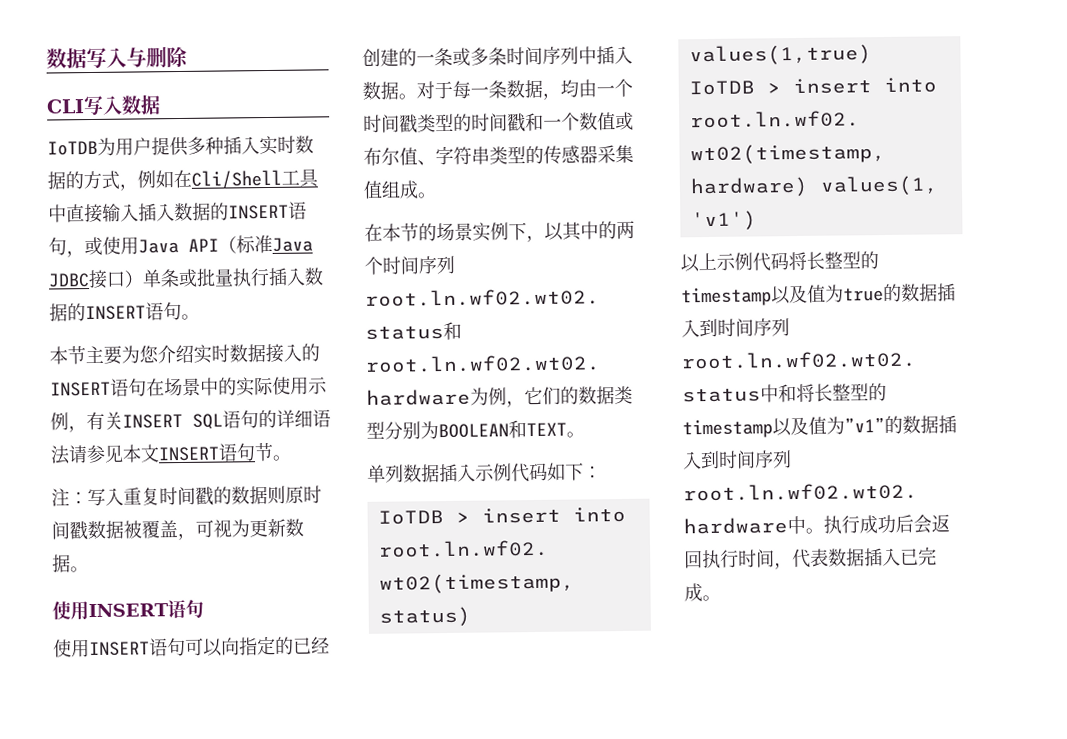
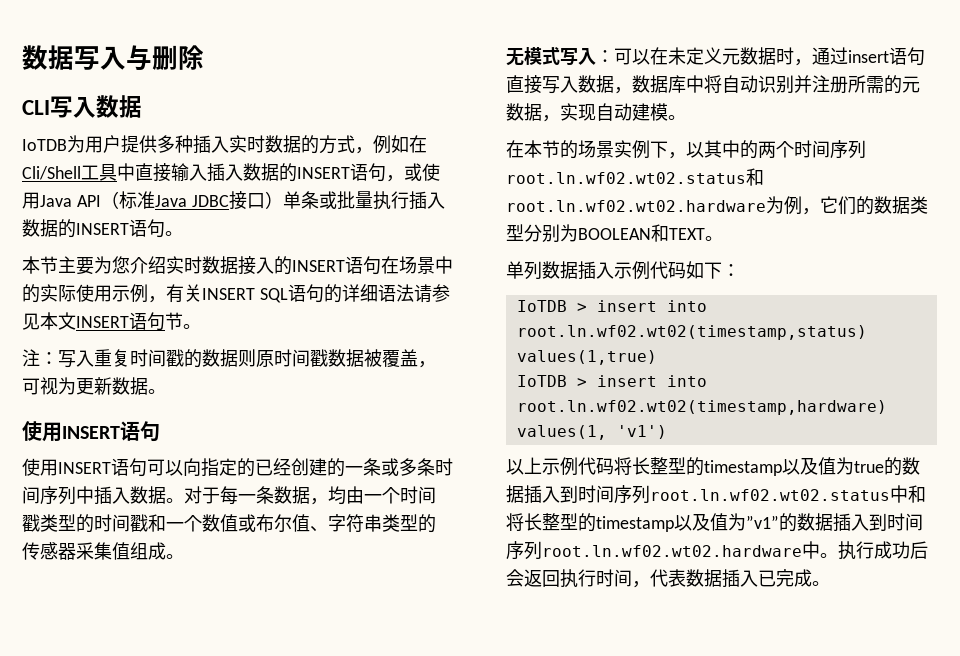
+ 无模式写入：可以在未定义元数据时，通过insert语句直接写入数据，数据库中将自动识别并注册所需的元数据，实现自动建模。

